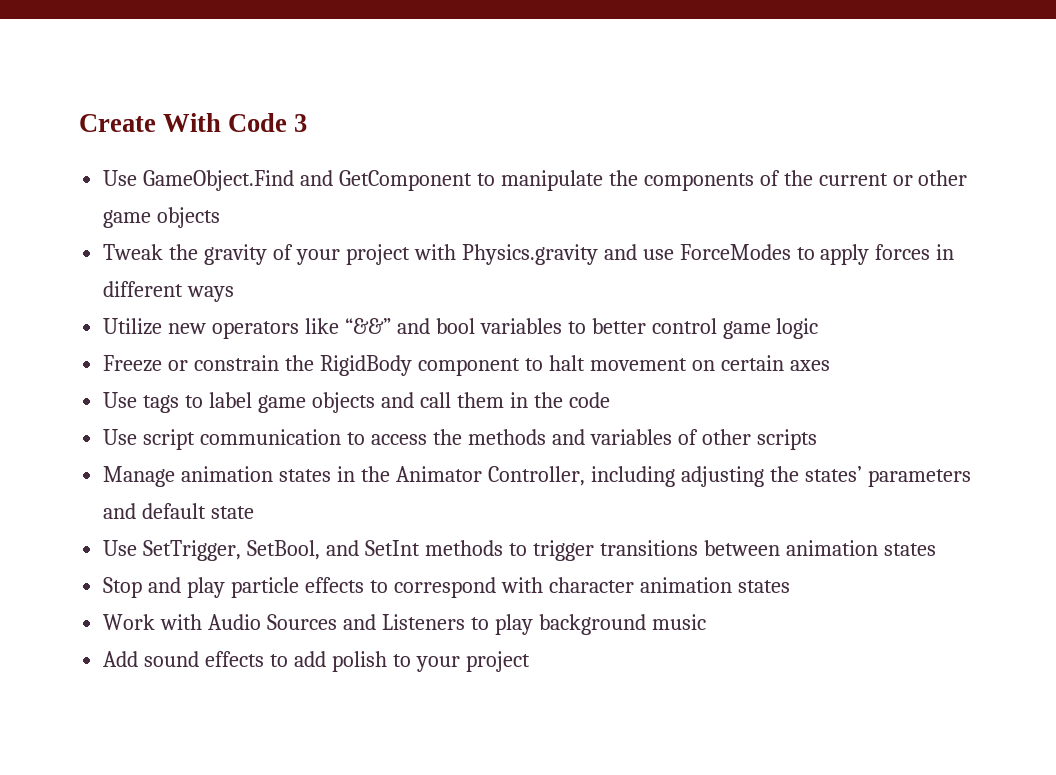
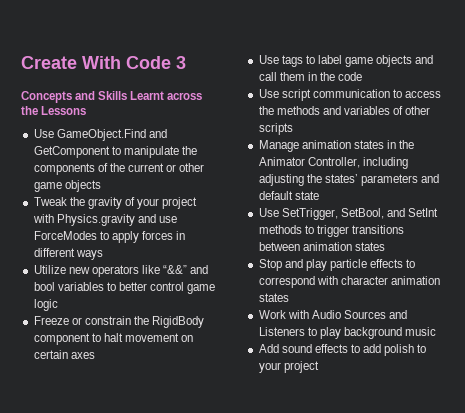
+ Concepts and Skills Learnt across the Lessons

